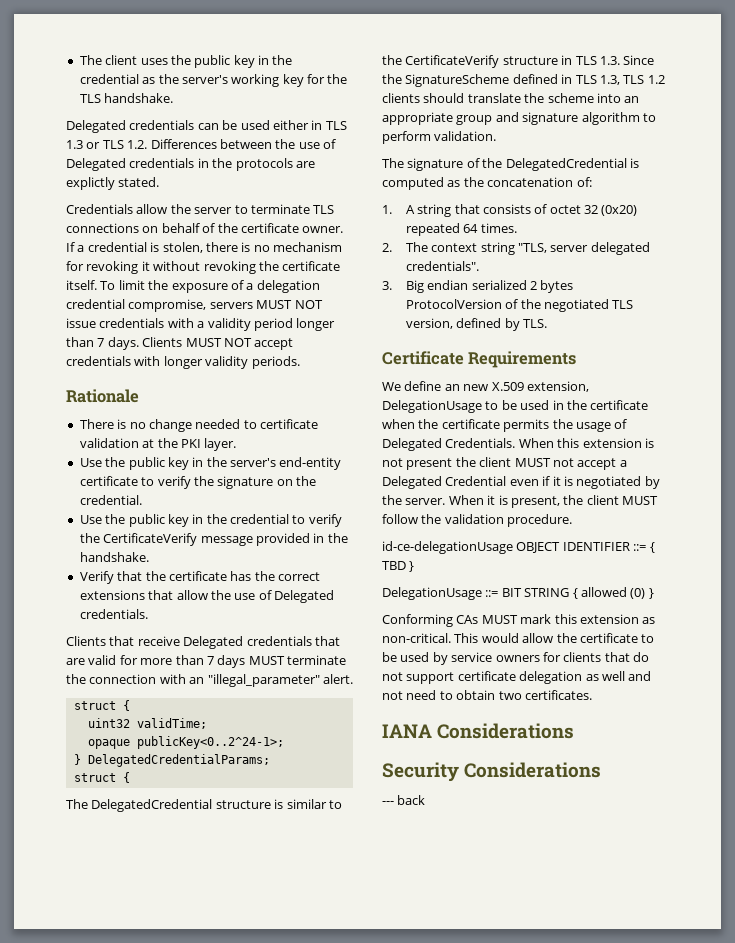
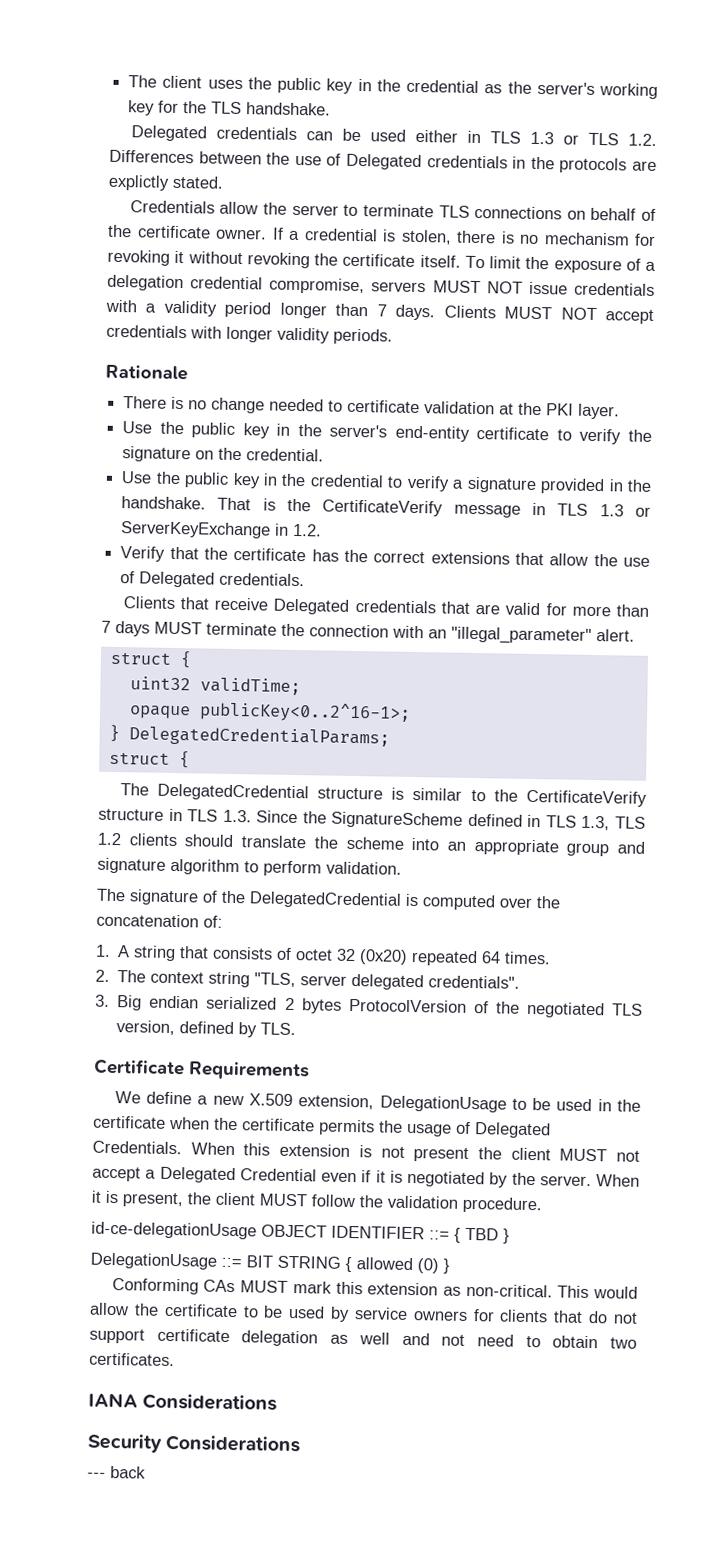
- Use the public key in the credential to verify the CertificateVerify message provided in the handshake.
+ Use the public key in the credential to verify a signature provided in the handshake. That is the CertificateVerify message in TLS 1.3 or ServerKeyExchange in 1.2.
- opaque publicKey<0..2^24-1>;
+ opaque publicKey<0..2^16-1>;
- The signature of the DelegatedCredential is computed as the concatenation of:
+ The signature of the DelegatedCredential is computed over the concatenation of:
- We define an new X.509 extension, DelegationUsage to be used in the certificate when the certificate permits the usage of Delegated Credentials.
+ We define a new X.509 extension, DelegationUsage to be used in the certificate when the certificate permits the usage of Delegated Credentials.

